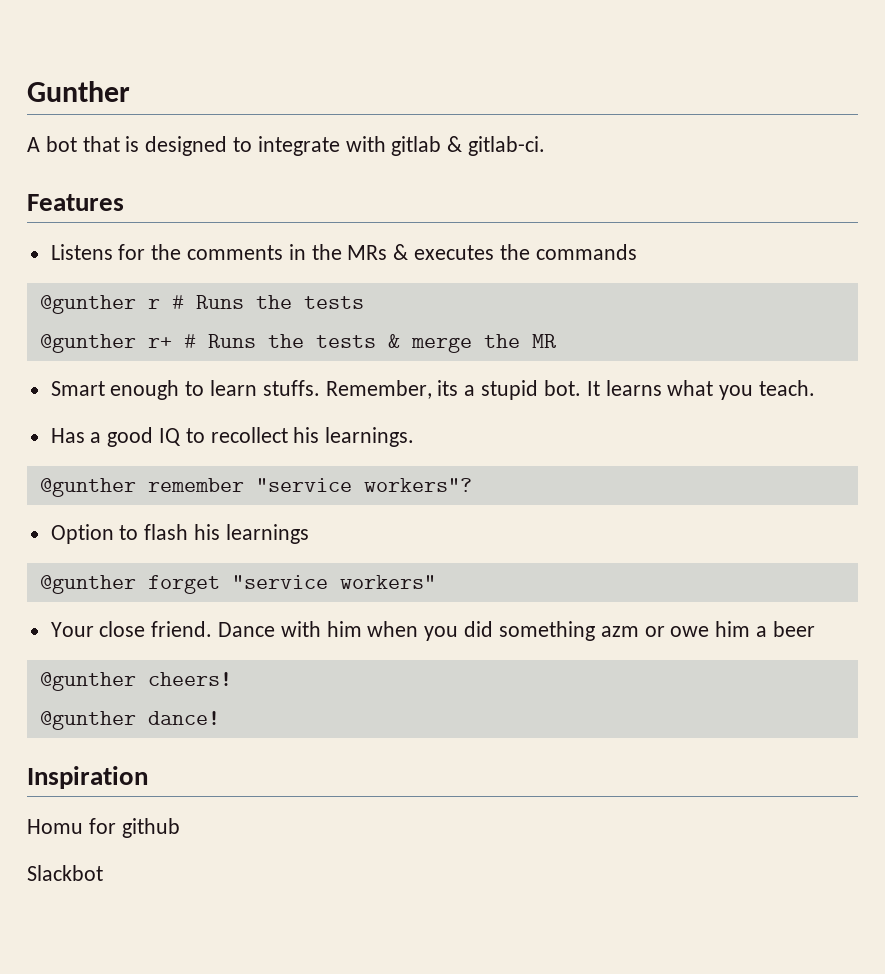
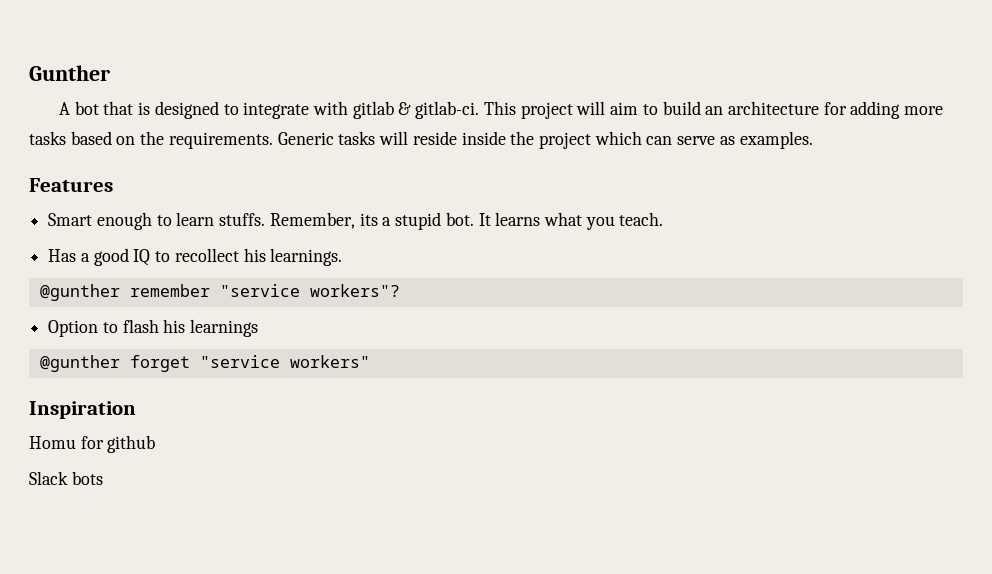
- A bot that is designed to integrate with gitlab & gitlab-ci.
+ A bot that is designed to integrate with gitlab & gitlab-ci. This project will aim to build an architecture for adding more tasks based on the requirements. Generic tasks will reside inside the project which can serve as examples.
  Features
- Listens for the comments in the MRs & executes the commands
- @gunther r # Runs the tests
- @gunther r+ # Runs the tests & merge the MR
- Your close friend. Dance with him when you did something azm or owe him a beer
- @gunther cheers!
- @gunther dance!
- Slackbot
+ Slack bots

